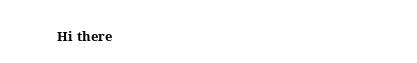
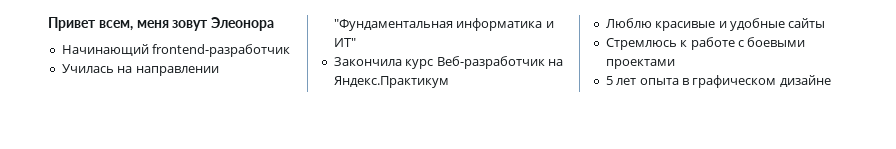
- Hi there
+ Привет всем, меня зовут Элеонора
+ Начинающий frontend-разработчик
+ Училась на направлении "Фундаментальная информатика и ИТ"
+ Закончила курс Веб-разработчик на Яндекс.Практикум
+ Люблю красивые и удобные сайты
+ Стремлюсь к работе с боевыми проектами
+ 5 лет опыта в графическом дизайне

